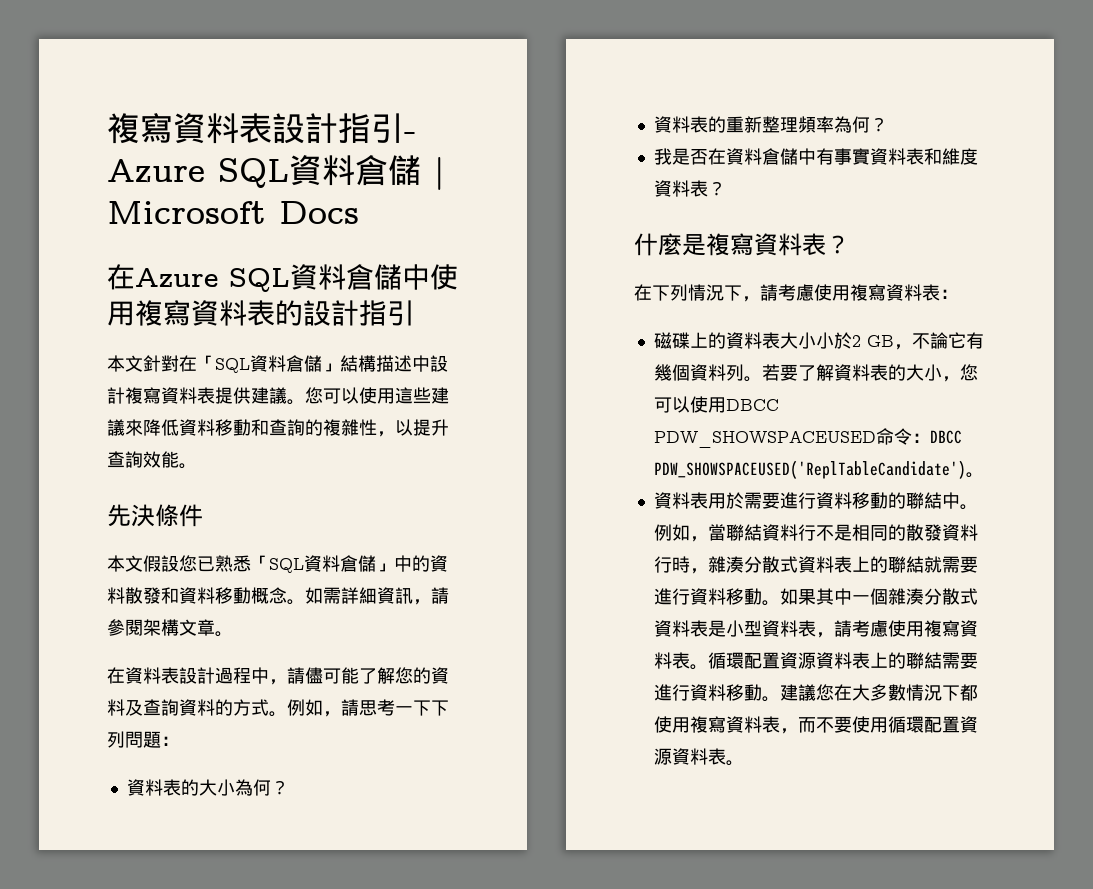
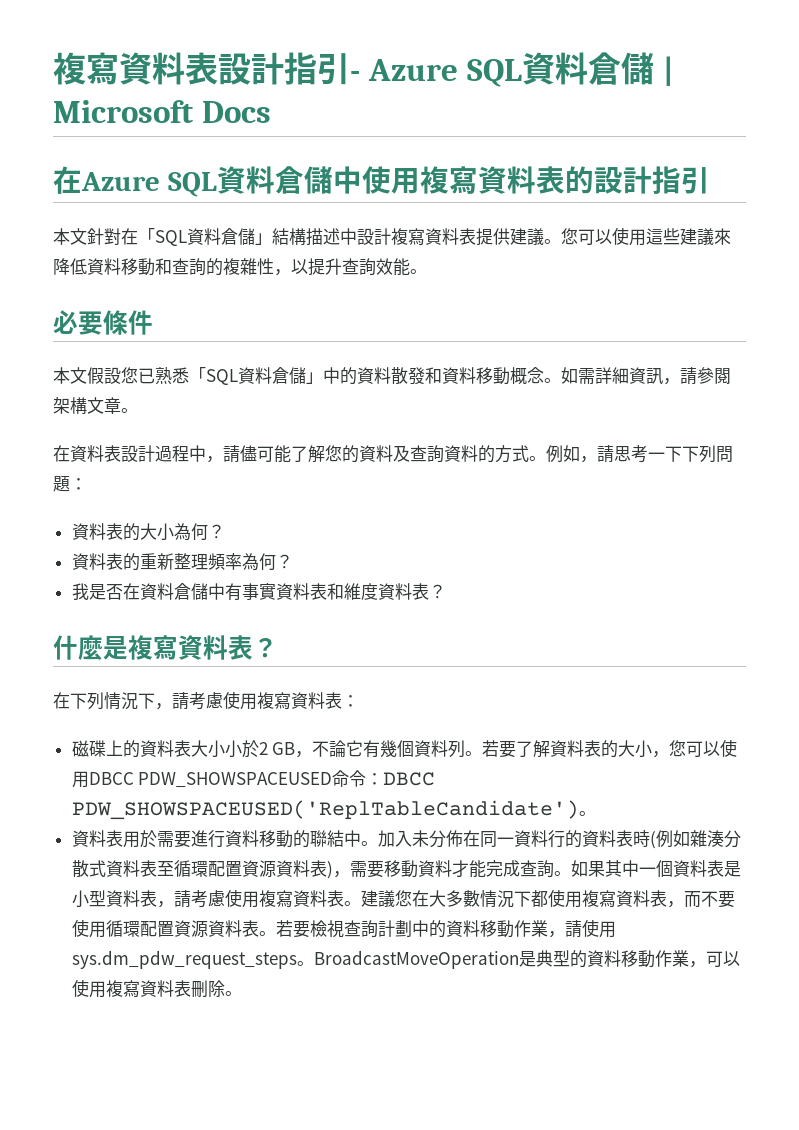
- 先決條件
+ 必要條件
- 例如，當聯結資料行不是相同的散發資料行時，雜湊分散式資料表上的聯結就需要進行資料移動。
+ 加入未分佈在同一資料行的資料表時(例如雜湊分散式資料表至循環配置資源資料表)，需要移動資料才能完成查詢。
- 如果其中一個雜湊分散式資料表是小型資料表，請考慮使用複寫資料表。
+ 如果其中一個資料表是小型資料表，請考慮使用複寫資料表。
- 循環配置資源資料表上的聯結需要進行資料移動。
+ 若要檢視查詢計劃中的資料移動作業，請使用sys.dm_pdw_request_steps。BroadcastMoveOperation是典型的資料移動作業，可以使用複寫資料表刪除。

